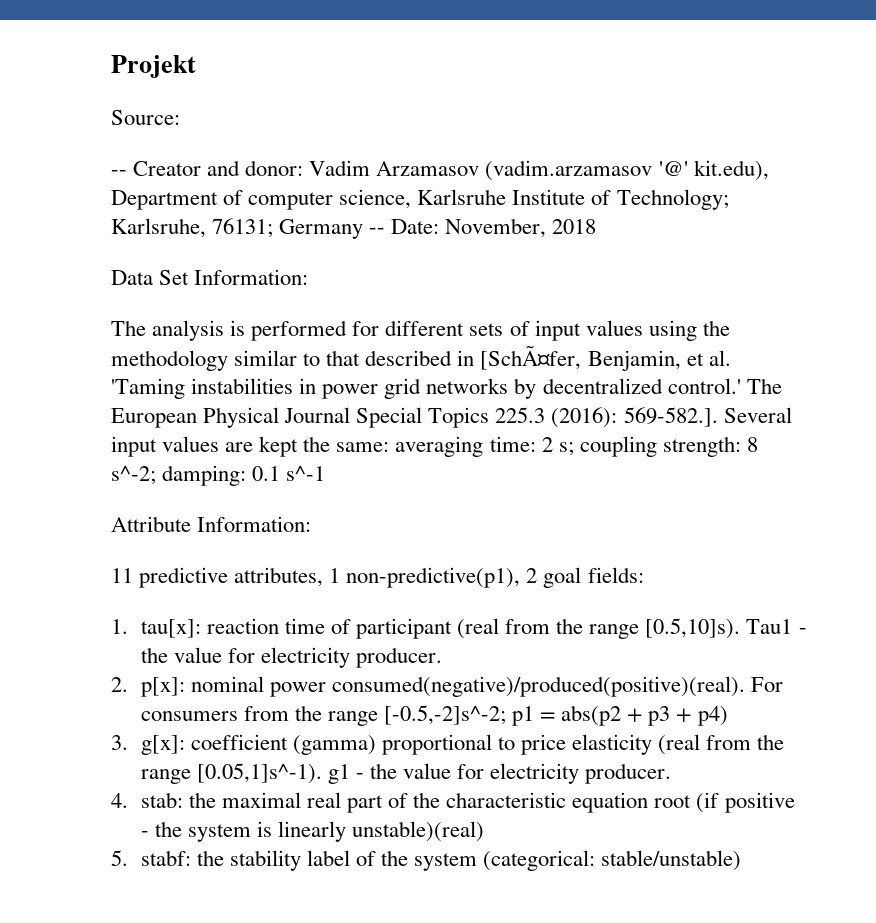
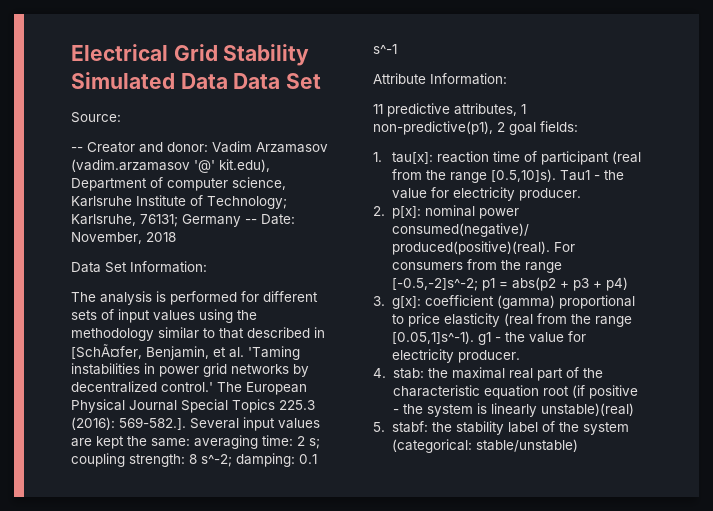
- Projekt
+ Electrical Grid Stability Simulated Data Data Set

